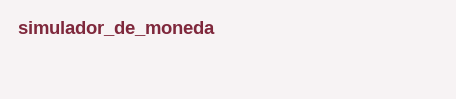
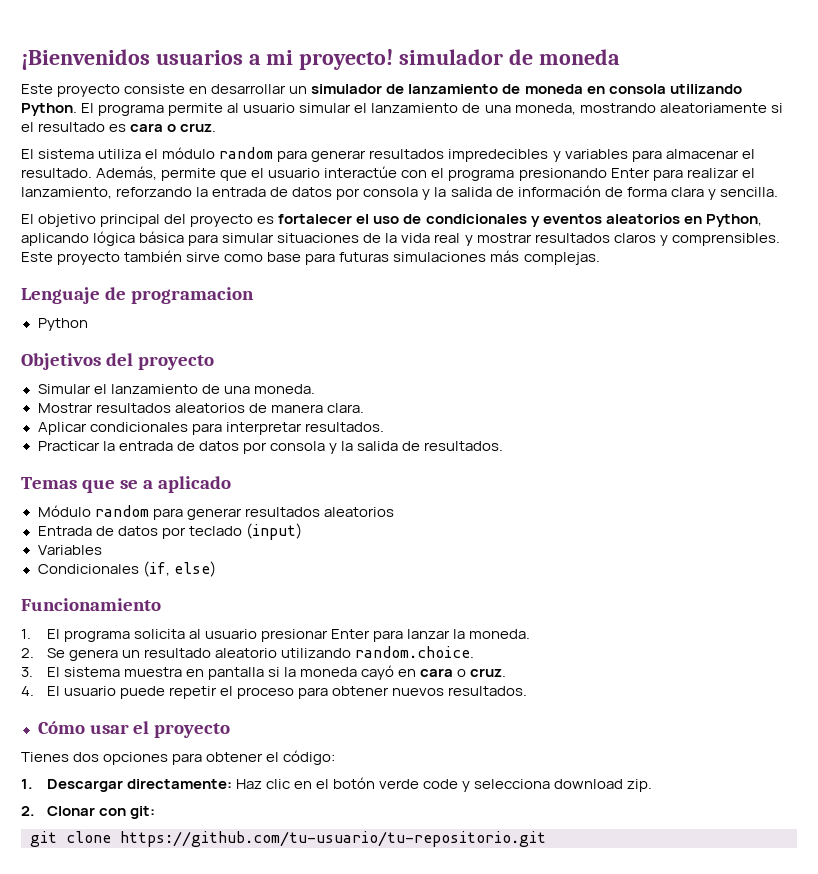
- simulador_de_moneda
+ ¡Bienvenidos usuarios a mi proyecto! simulador de moneda
+ Este proyecto consiste en desarrollar un simulador de lanzamiento de moneda en consola utilizando Python. El programa permite al usuario simular el lanzamiento de una moneda, mostrando aleatoriamente si el resultado es cara o cruz.
+ El sistema utiliza el módulo random para generar resultados impredecibles y variables para almacenar el resultado. Además, permite que el usuario interactúe con el programa presionando Enter para realizar el lanzamiento, reforzando la entrada de datos por consola y la salida de información de forma clara y sencilla.
+ El objetivo principal del proyecto es fortalecer el uso de condicionales y eventos aleatorios en Python, aplicando lógica básica para simular situaciones de la vida real y mostrar resultados claros y comprensibles. Este proyecto también sirve como base para futuras simulaciones más complejas.
+ Lenguaje de programacion
+ Python
+ Objetivos del proyecto
+ Simular el lanzamiento de una moneda.
+ Mostrar resultados aleatorios de manera clara.
+ Aplicar condicionales para interpretar resultados.
+ Practicar la entrada de datos por consola y la salida de resultados.
+ Temas que se a aplicado
+ Módulo random para generar resultados aleatorios
+ Entrada de datos por teclado (input)
+ Variables
+ Condicionales (if, else)
+ Funcionamiento
+ 1. El programa solicita al usuario presionar Enter para lanzar la moneda.
+ 2. Se genera un resultado aleatorio utilizando random.choice.
+ 3. El sistema muestra en pantalla si la moneda cayó en cara o cruz.
+ 4. El usuario puede repetir el proceso para obtener nuevos resultados.
+ Cómo usar el proyecto
+ Tienes dos opciones para obtener el código:
+ 1. Descargar directamente: Haz clic en el botón verde code y selecciona download zip.
+ 2. Clonar con git:
+ git clone https://github.com/tu-usuario/tu-repositorio.git

